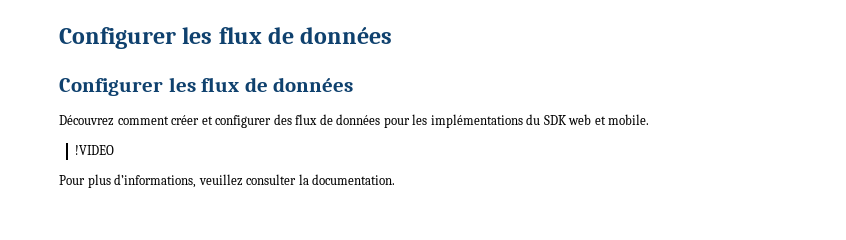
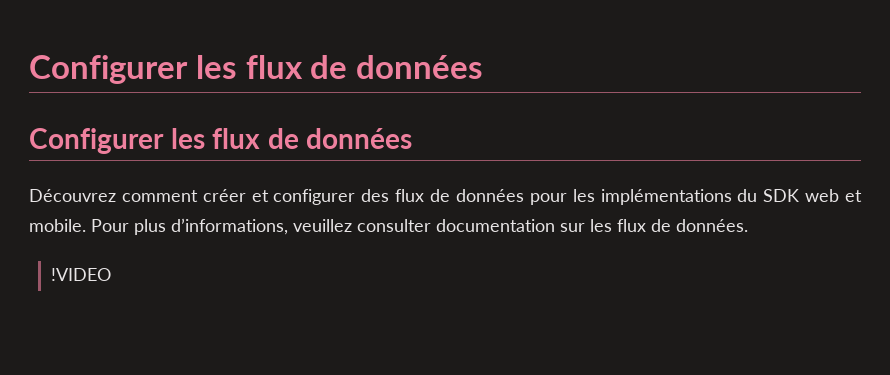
- Découvrez comment créer et configurer des flux de données pour les implémentations du SDK web et mobile.
+ Découvrez comment créer et configurer des flux de données pour les implémentations du SDK web et mobile. Pour plus d’informations, veuillez consulter documentation sur les flux de données.
  !VIDEO
- Pour plus d’informations, veuillez consulter la documentation.

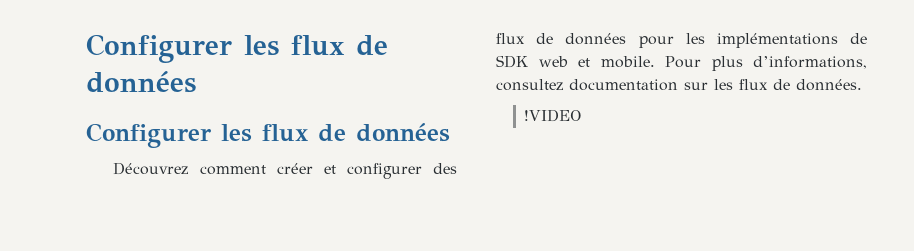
- Découvrez comment créer et configurer des flux de données pour les implémentations du SDK web et mobile.
+ Découvrez comment créer et configurer des flux de données pour les implémentations de SDK web et mobile.
- Pour plus d’informations, veuillez consulter documentation sur les flux de données.
+ Pour plus d’informations, consultez documentation sur les flux de données.

